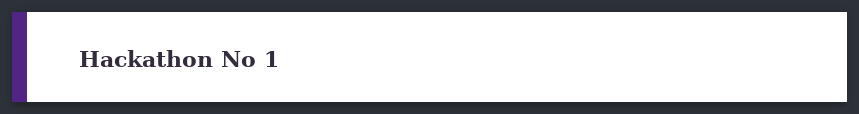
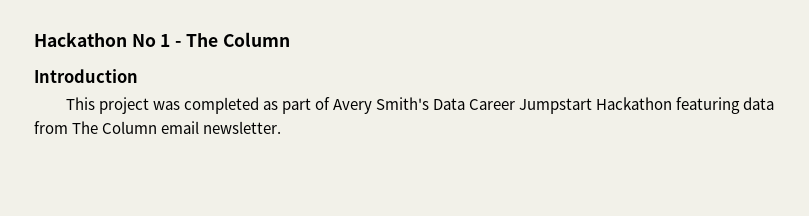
- Hackathon No 1
+ Hackathon No 1 - The Column
+ Introduction
+ This project was completed as part of Avery Smith's Data Career Jumpstart Hackathon featuring data from The Column email newsletter.

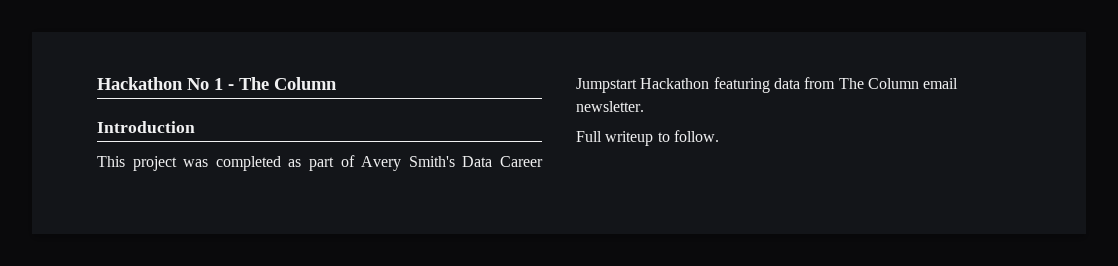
+ Full writeup to follow.

